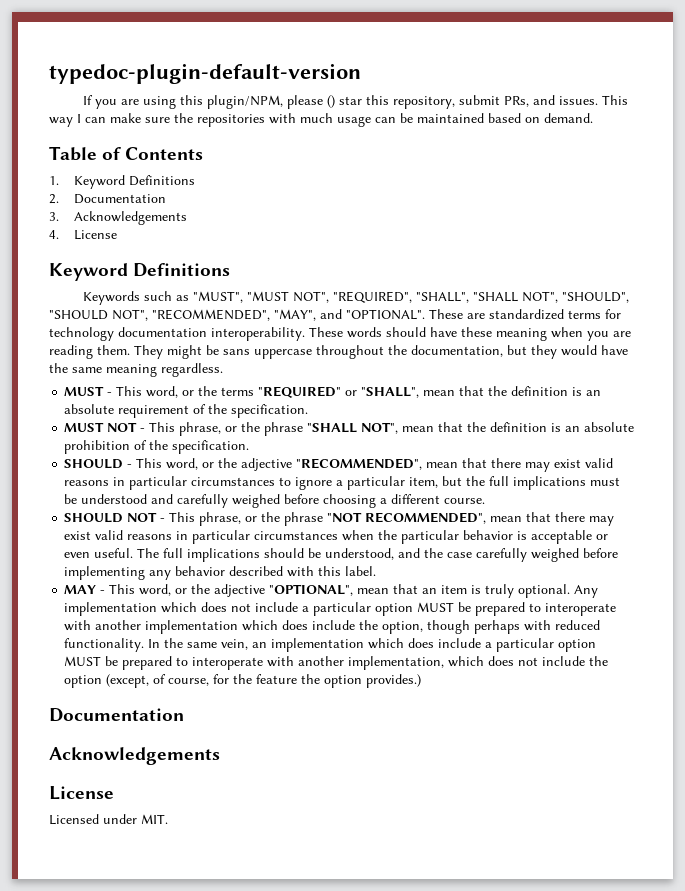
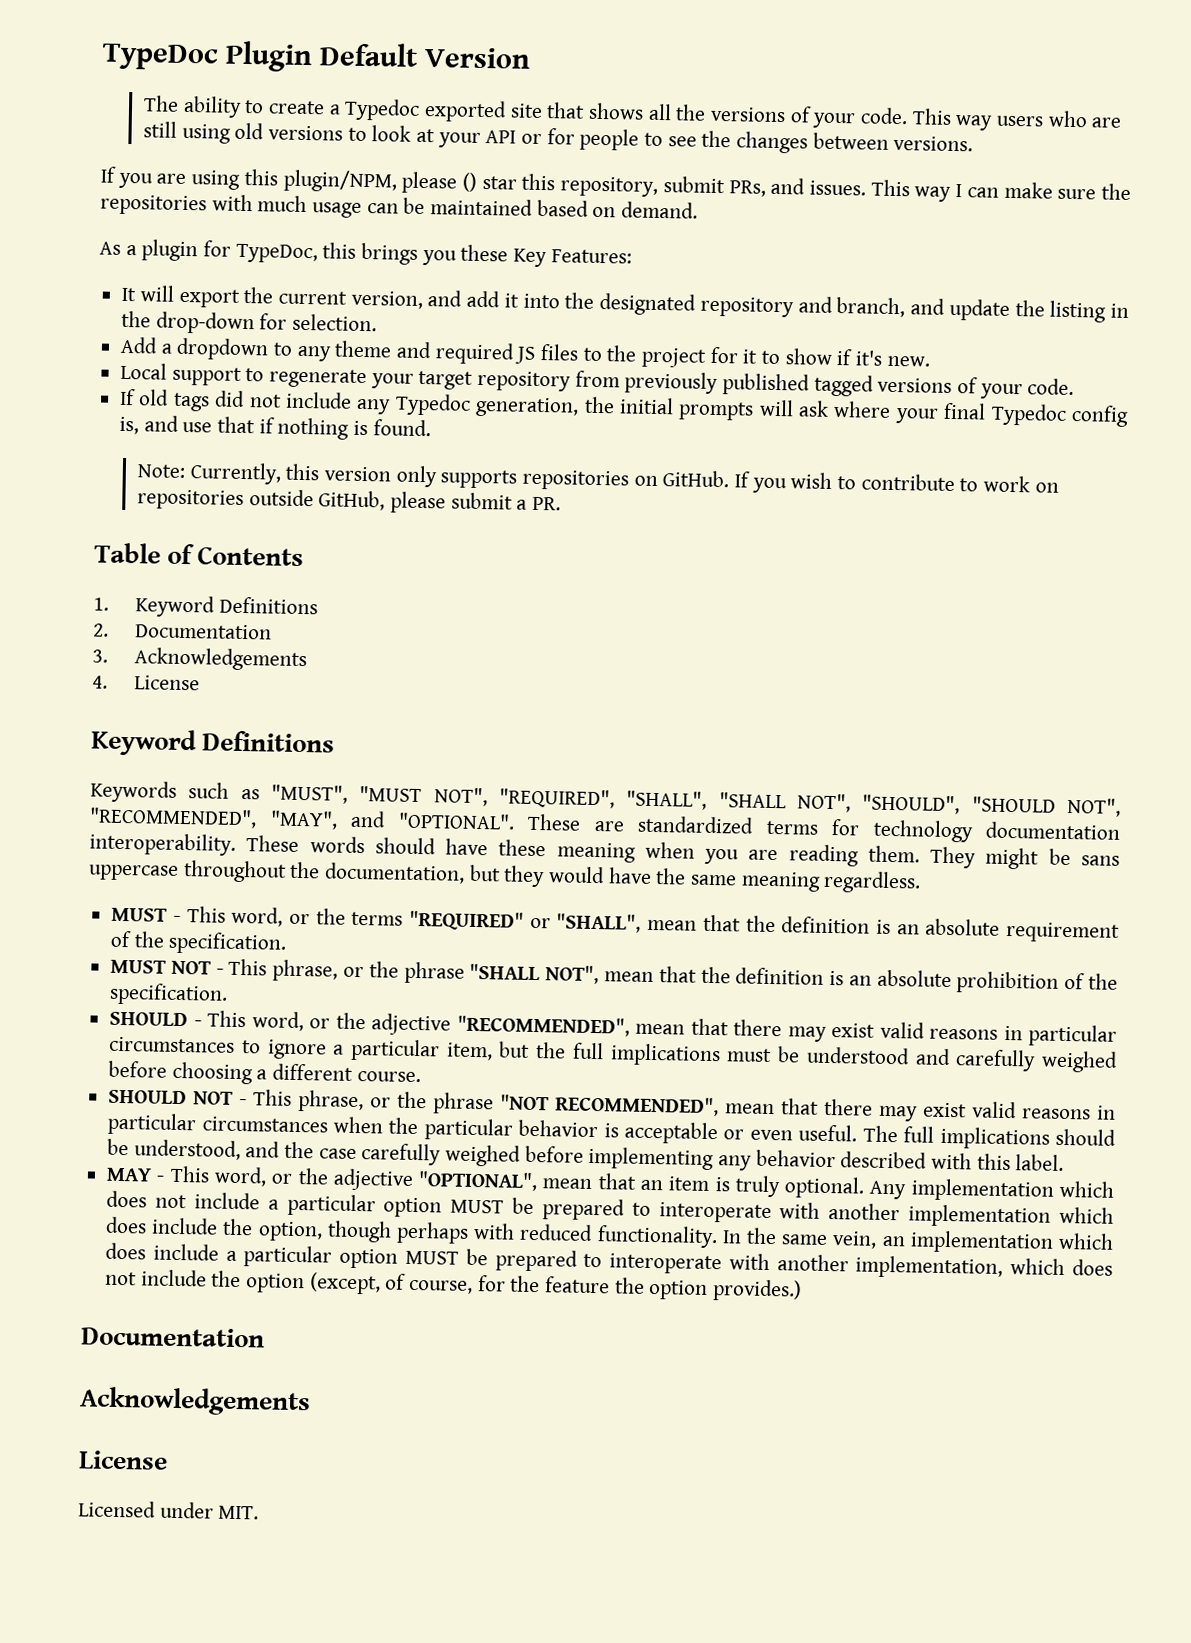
- typedoc-plugin-default-version
+ TypeDoc Plugin Default Version
+ The ability to create a Typedoc exported site that shows all the versions of your code. This way users who are still using old versions to look at your API or for people to see the changes between versions.
+ As a plugin for TypeDoc, this brings you these Key Features:
+ It will export the current version, and add it into the designated repository and branch, and update the listing in the drop-down for selection.
+ Add a dropdown to any theme and required JS files to the project for it to show if it's new.
+ Local support to regenerate your target repository from previously published tagged versions of your code.
+ If old tags did not include any Typedoc generation, the initial prompts will ask where your final Typedoc config is, and use that if nothing is found.
+ Note: Currently, this version only supports repositories on GitHub. If you wish to contribute to work on repositories outside GitHub, please submit a PR.

